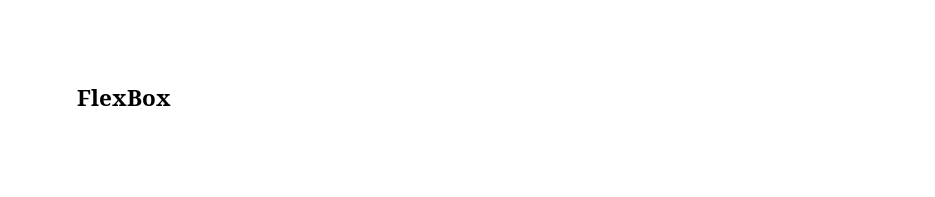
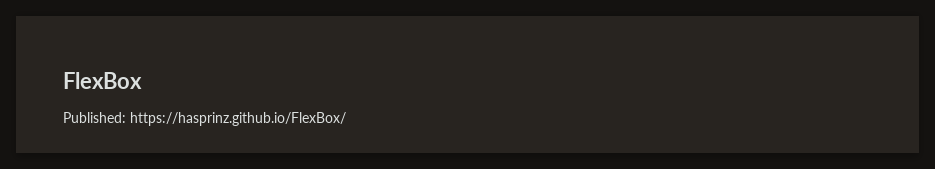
+ Published: https://hasprinz.github.io/FlexBox/

